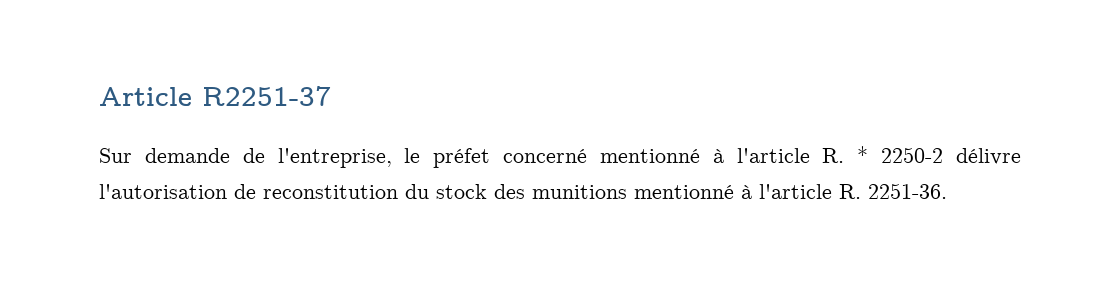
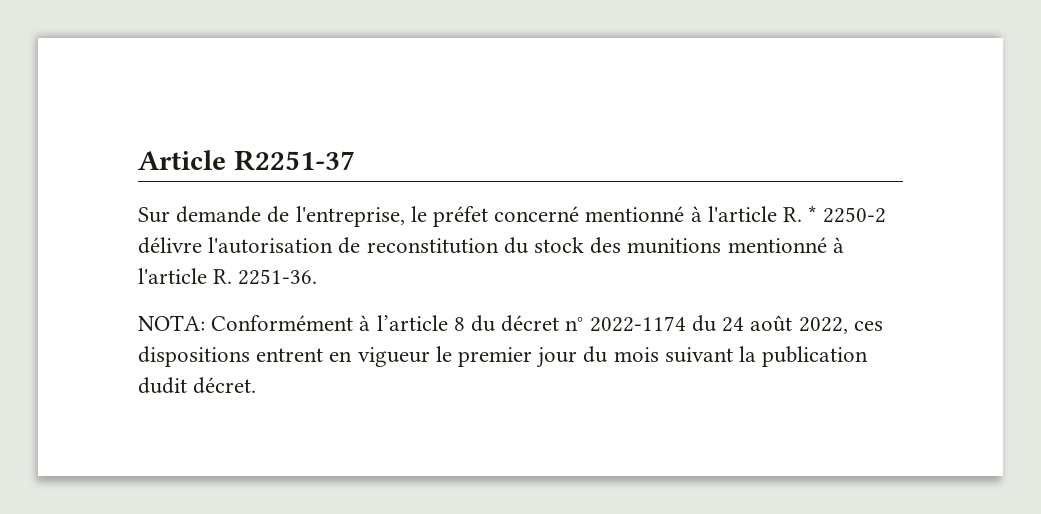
+ NOTA: Conformément à l’article 8 du décret n° 2022-1174 du 24 août 2022, ces dispositions entrent en vigueur le premier jour du mois suivant la publication dudit décret.

